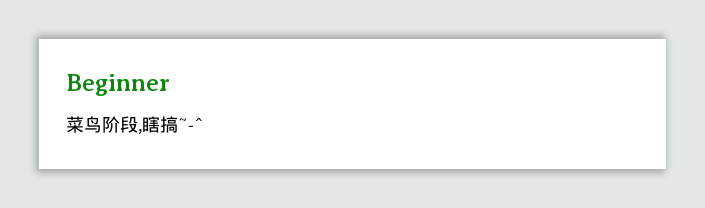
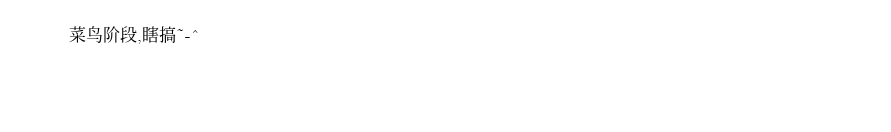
- Beginner

